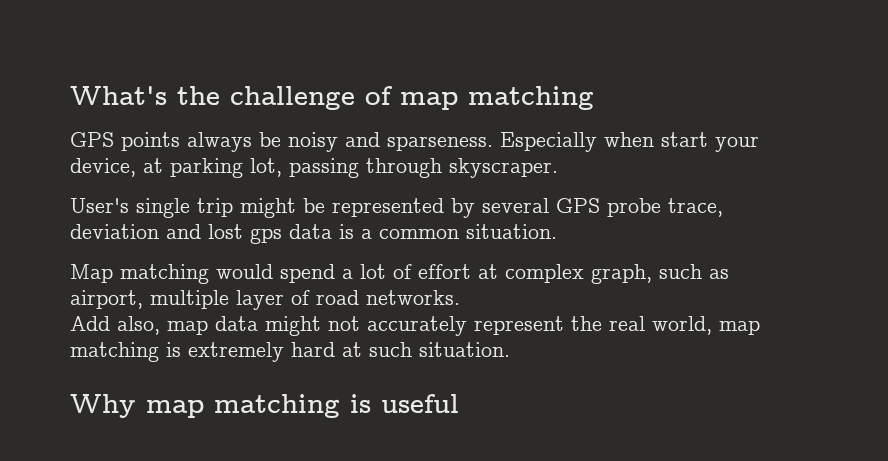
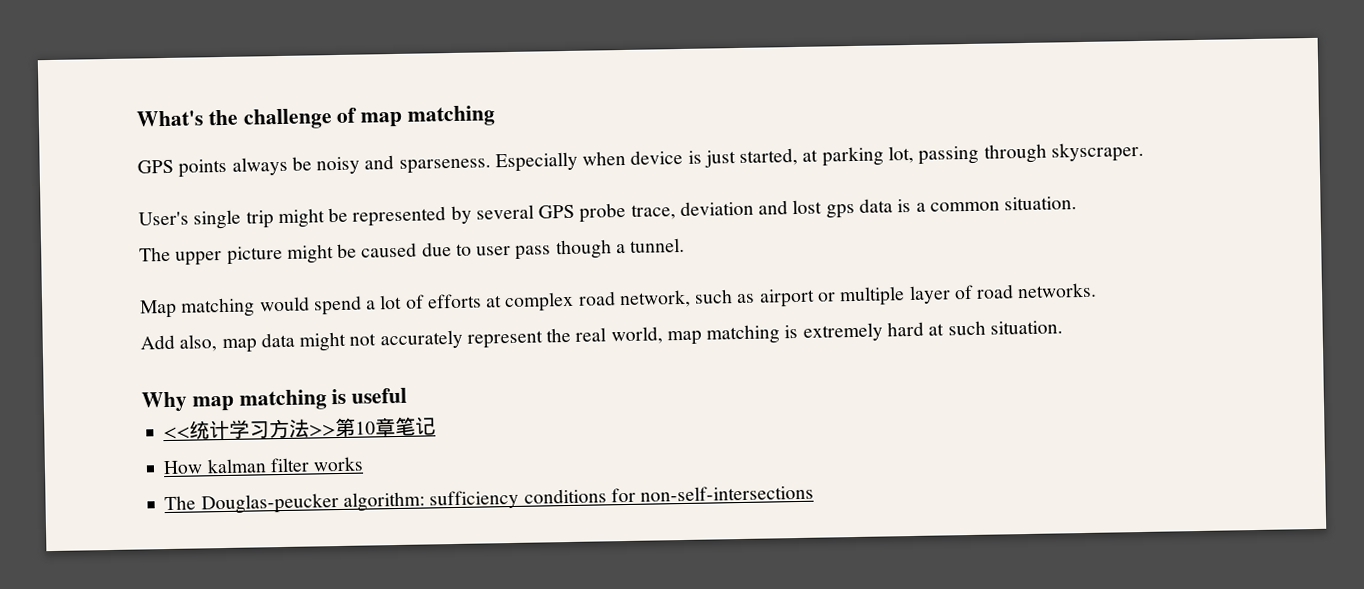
- Especially when start your device, at parking lot, passing through skyscraper.
+ Especially when device is just started, at parking lot, passing through skyscraper.
+ The upper picture might be caused due to user pass though a tunnel.
- Map matching would spend a lot of effort at complex graph, such as airport, multiple layer of road networks.
+ Map matching would spend a lot of efforts at complex road network, such as airport or multiple layer of road networks.
+ <<统计学习方法>>第10章笔记
+ How kalman filter works
+ The Douglas-peucker algorithm: sufficiency conditions for non-self-intersections

